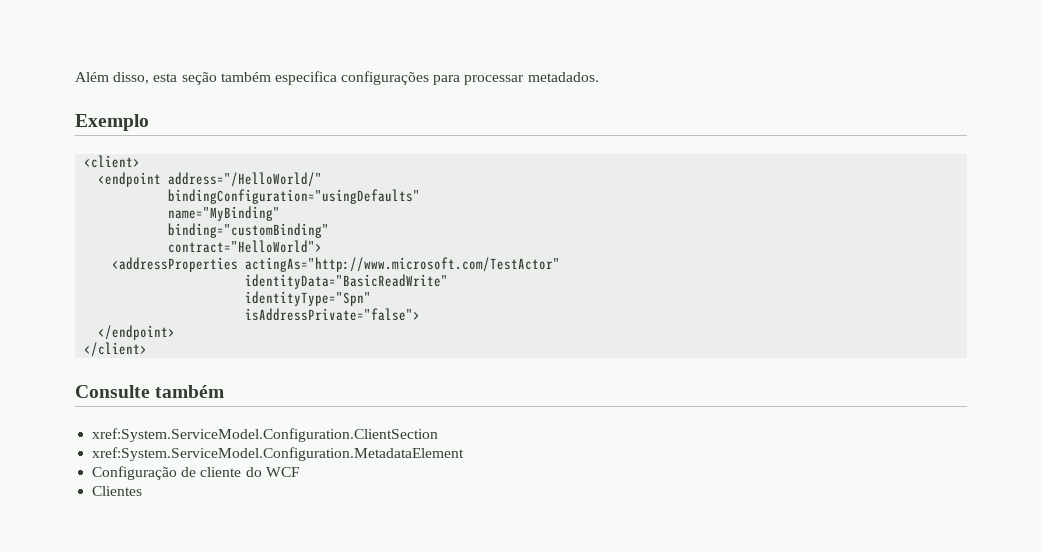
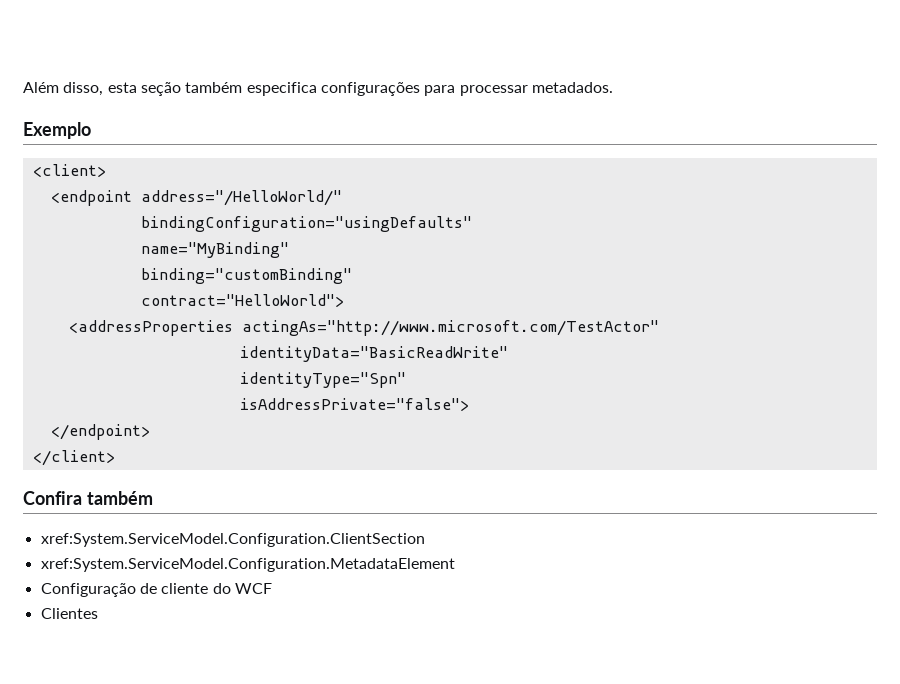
- Consulte também
+ Confira também

